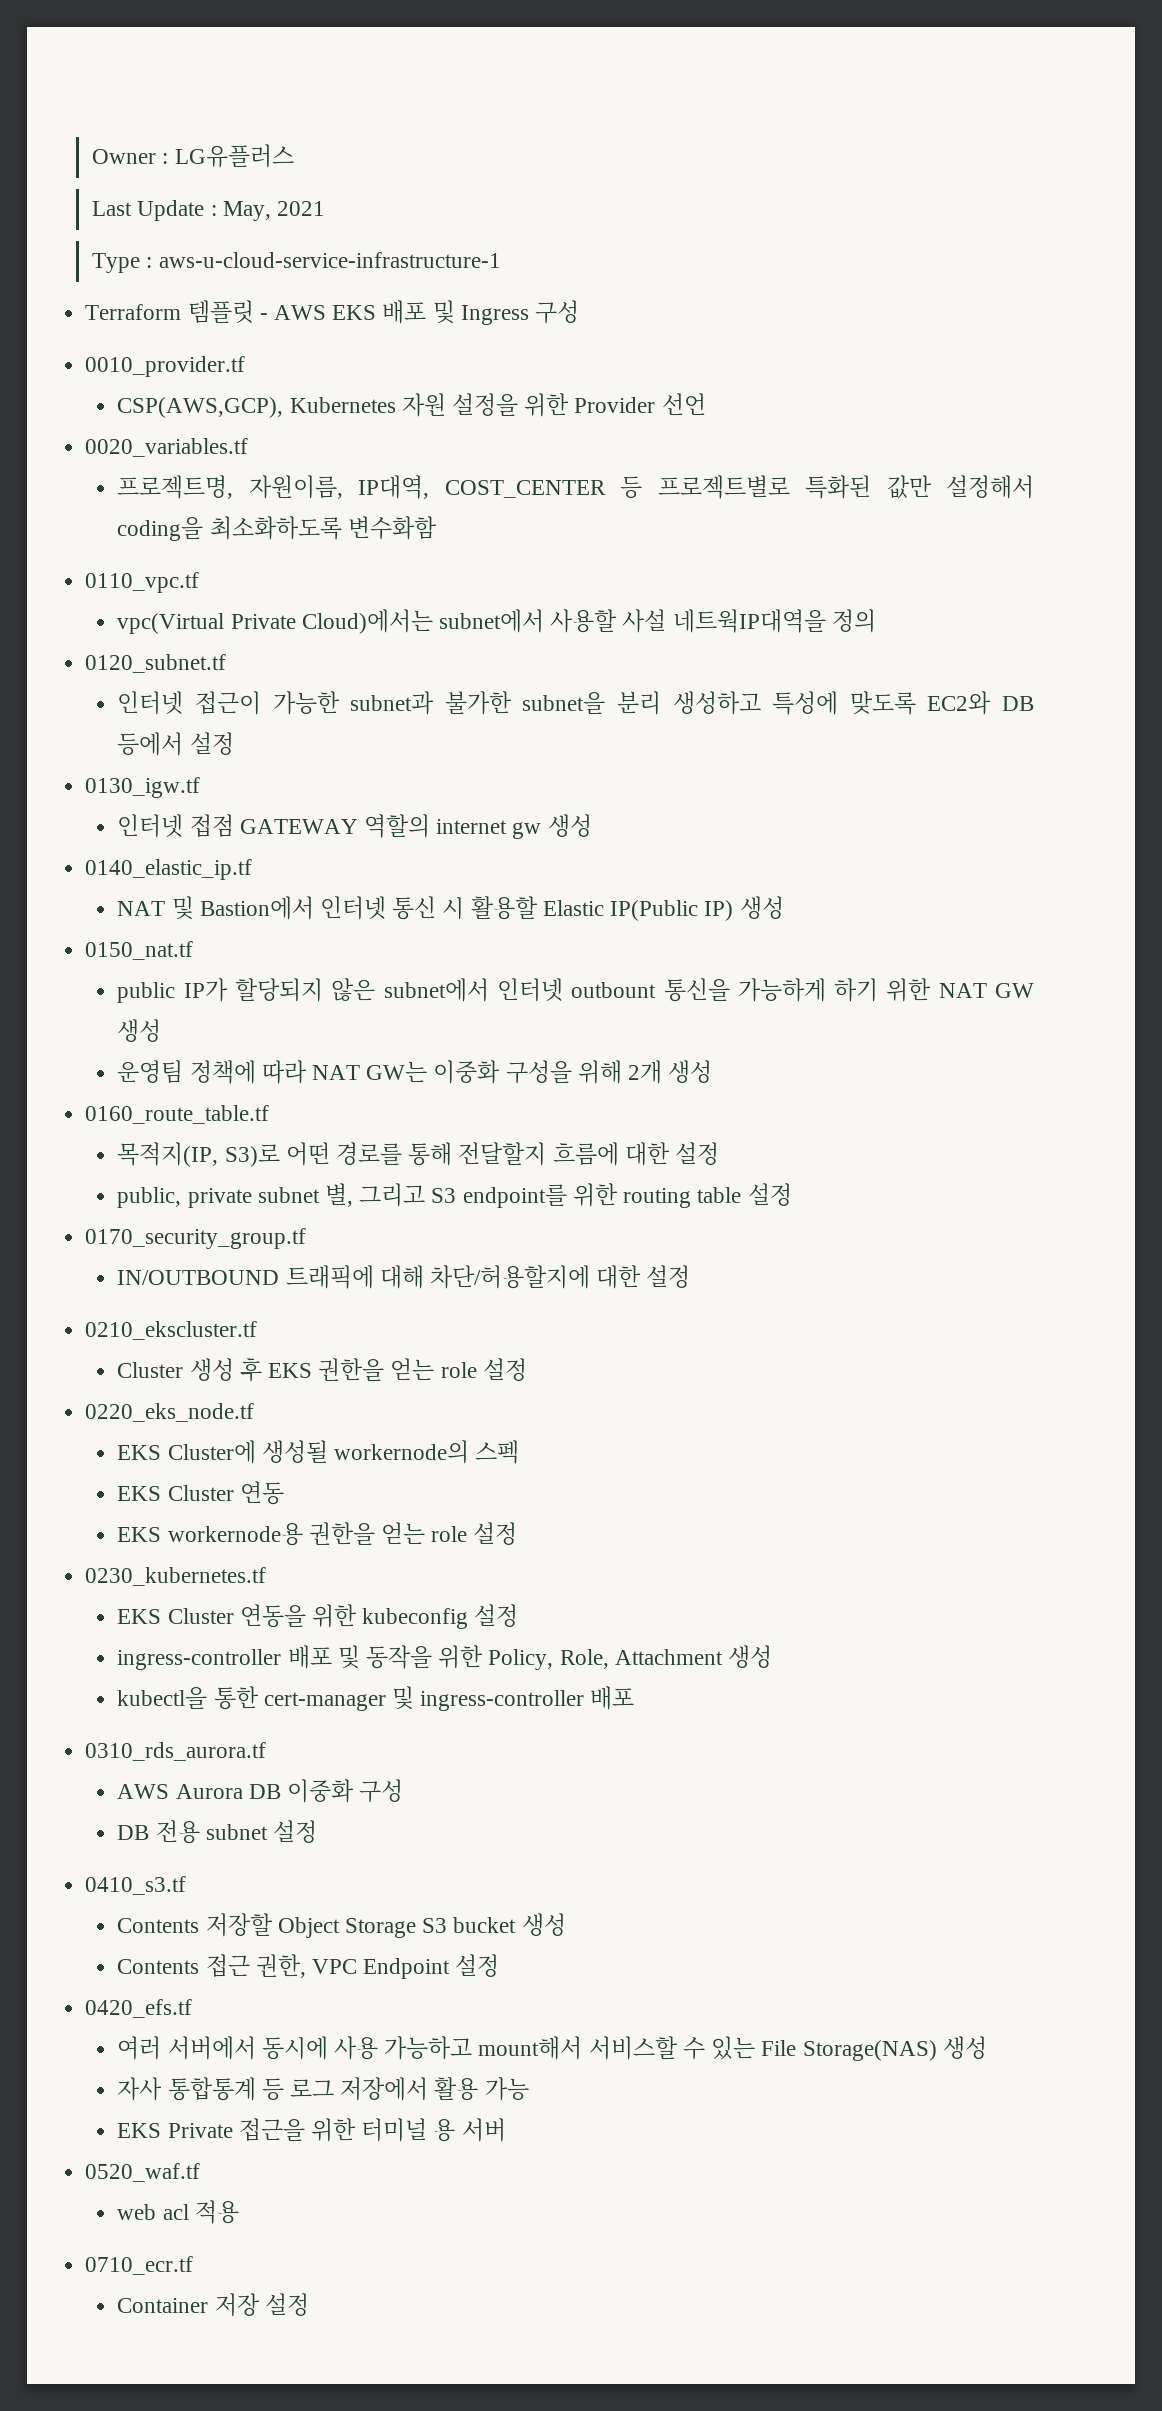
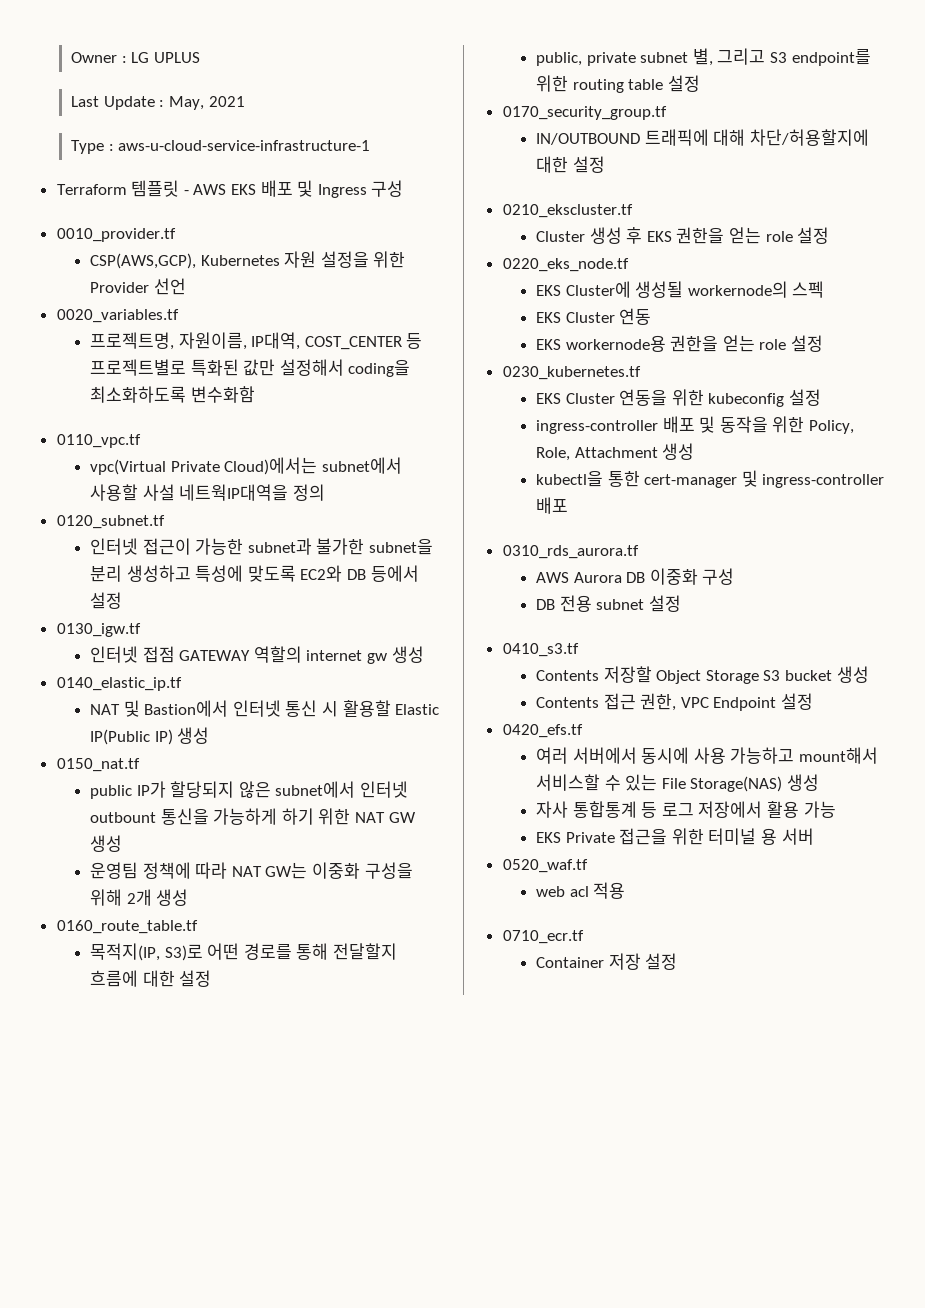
- Owner : LG유플러스
+ Owner : LG UPLUS

